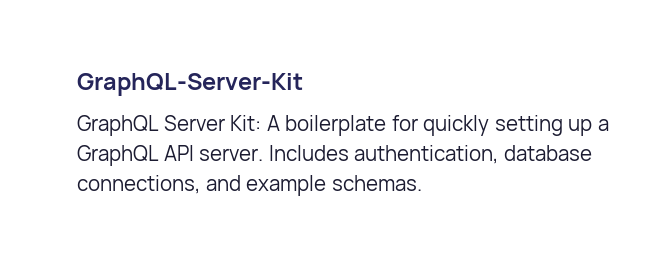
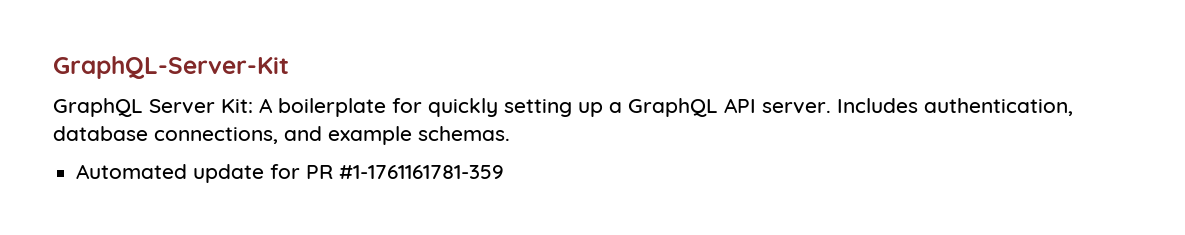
+ Automated update for PR #1-1761161781-359

